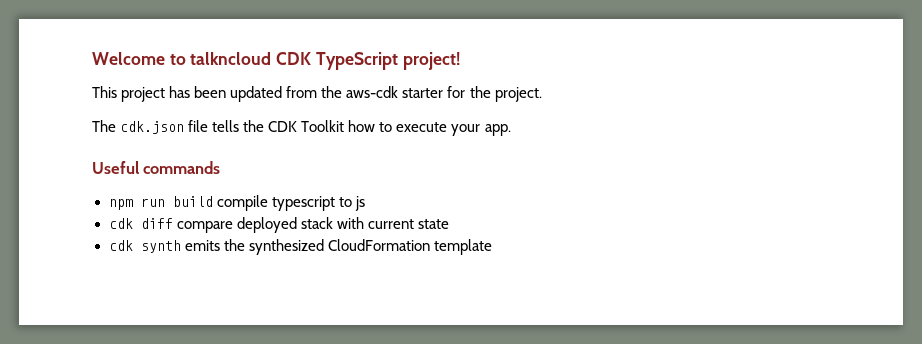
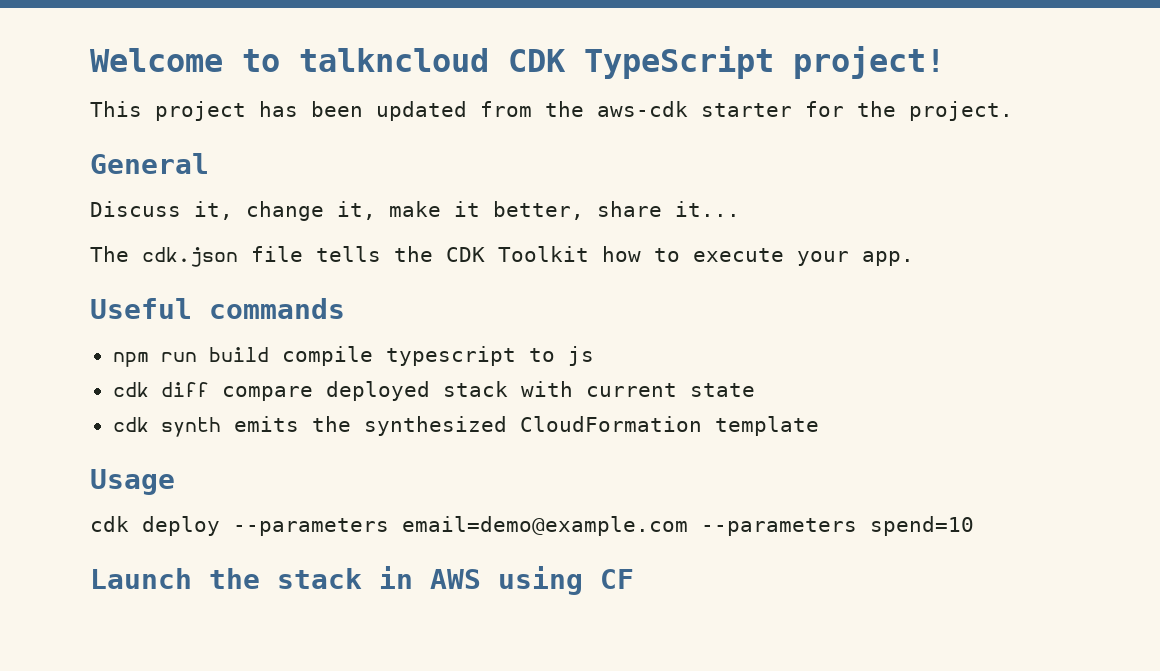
+ General
+ Discuss it, change it, make it better, share it...
+ Usage
+ cdk deploy --parameters email=demo@example.com --parameters spend=10
+ Launch the stack in AWS using CF

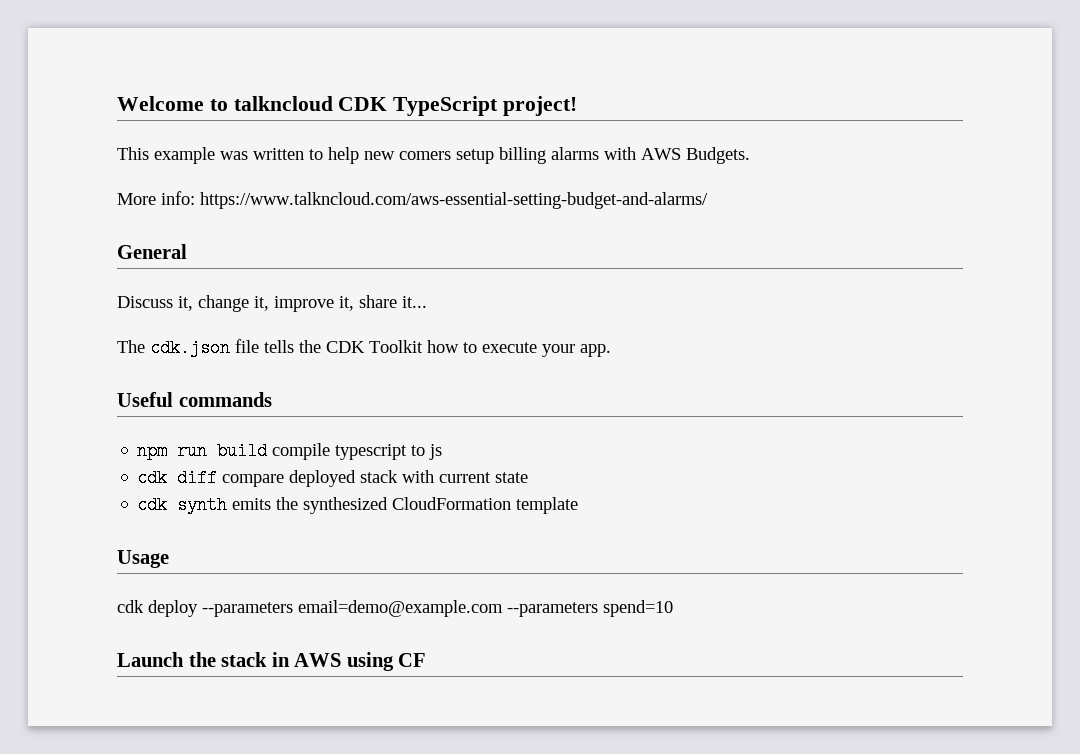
- This project has been updated from the aws-cdk starter for the project.
+ This example was written to help new comers setup billing alarms with AWS Budgets.
+ More info: https://www.talkncloud.com/aws-essential-setting-budget-and-alarms/
- Discuss it, change it, make it better, share it...
+ Discuss it, change it, improve it, share it...

